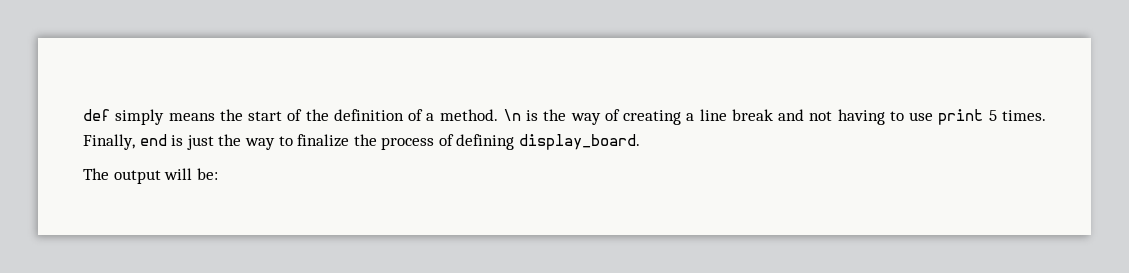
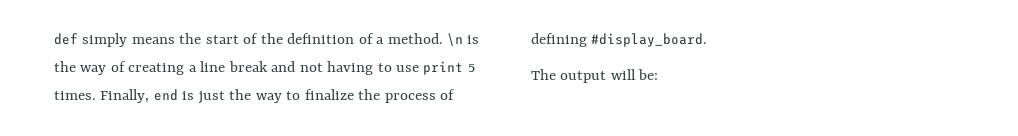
- Finally, end is just the way to finalize the process of defining display_board.
+ Finally, end is just the way to finalize the process of defining #display_board.

